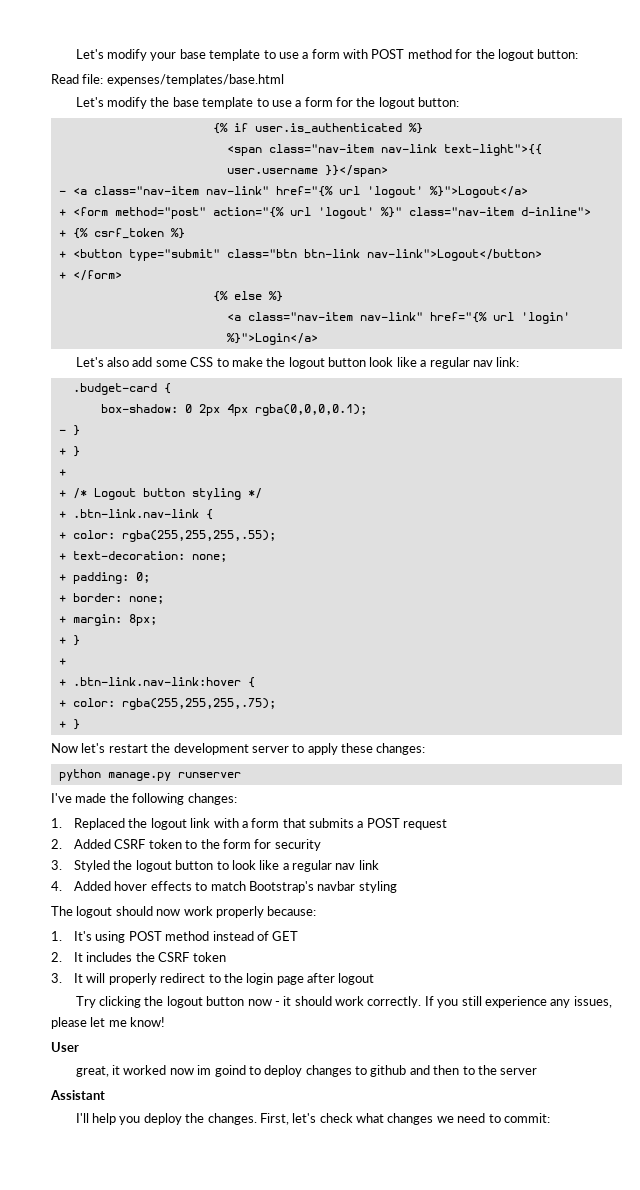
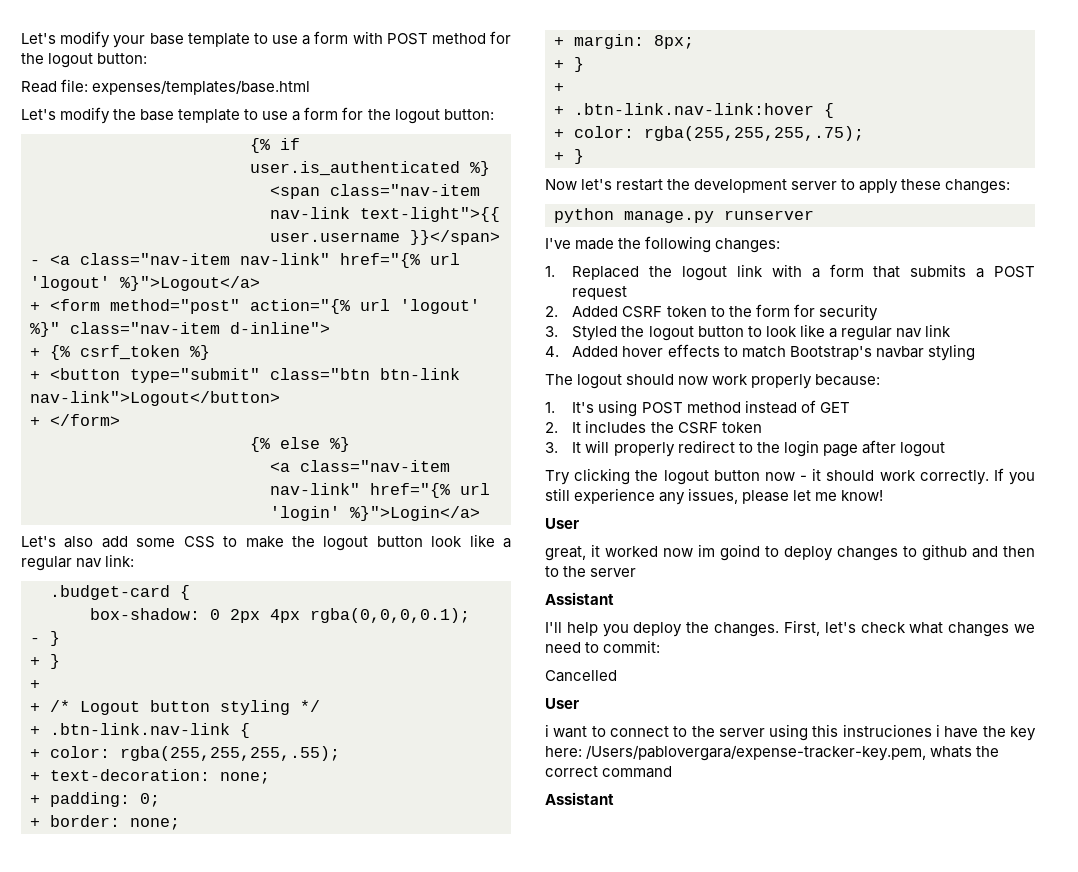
+ Cancelled
+ User
+ i want to connect to the server using this instruciones i have the key here: /Users/pablovergara/expense-tracker-key.pem, whats the correct command
+ Assistant

